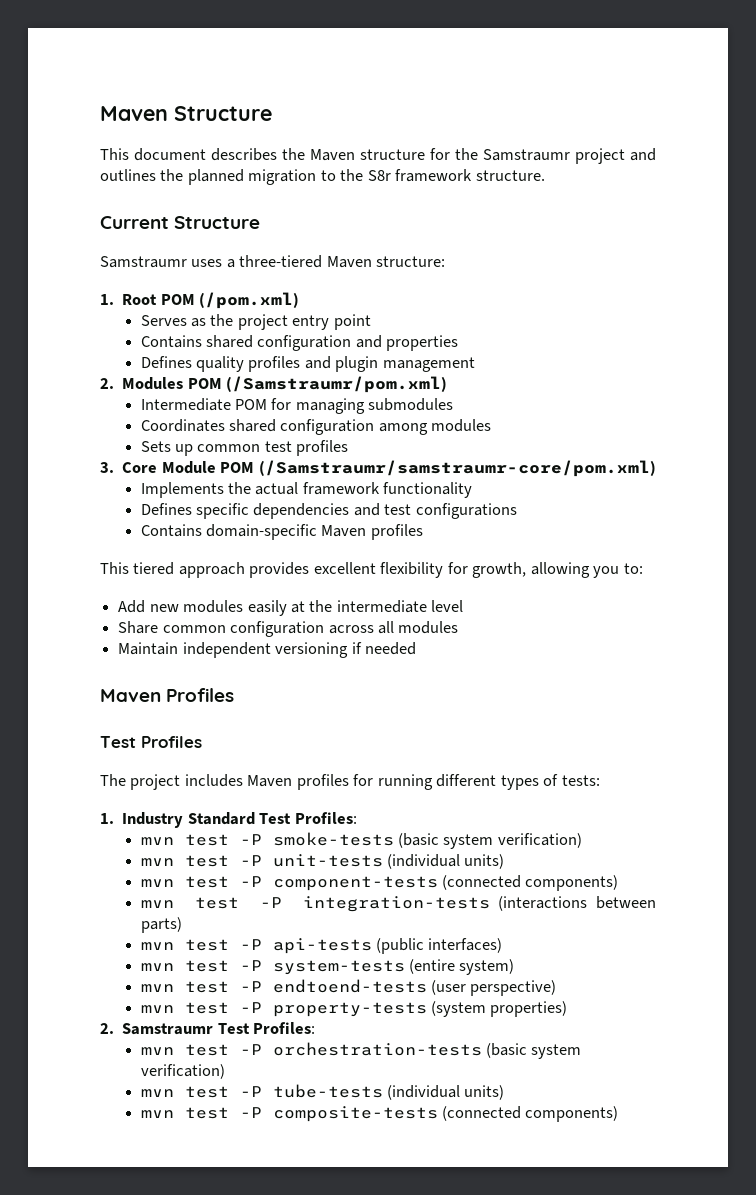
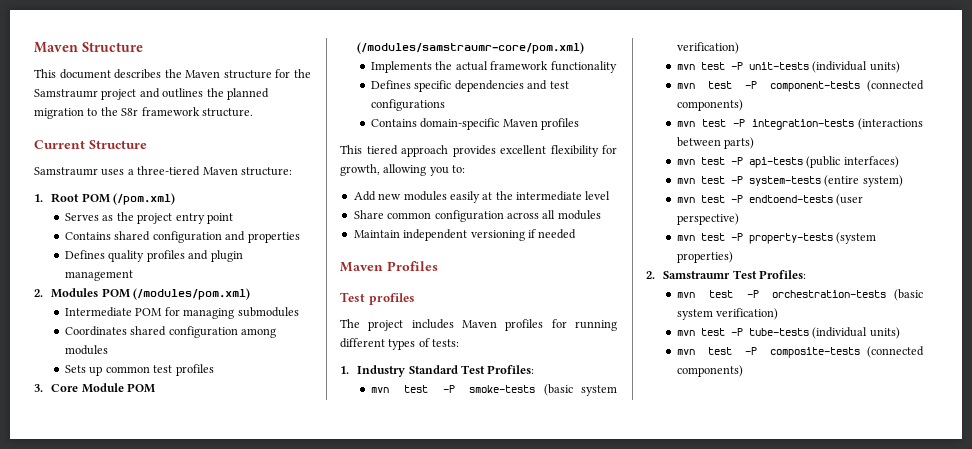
- 2. Modules POM (/Samstraumr/pom.xml)
+ 2. Modules POM (/modules/pom.xml)
- 3. Core Module POM (/Samstraumr/samstraumr-core/pom.xml)
+ 3. Core Module POM (/modules/samstraumr-core/pom.xml)
- Test Profiles
+ Test profiles

